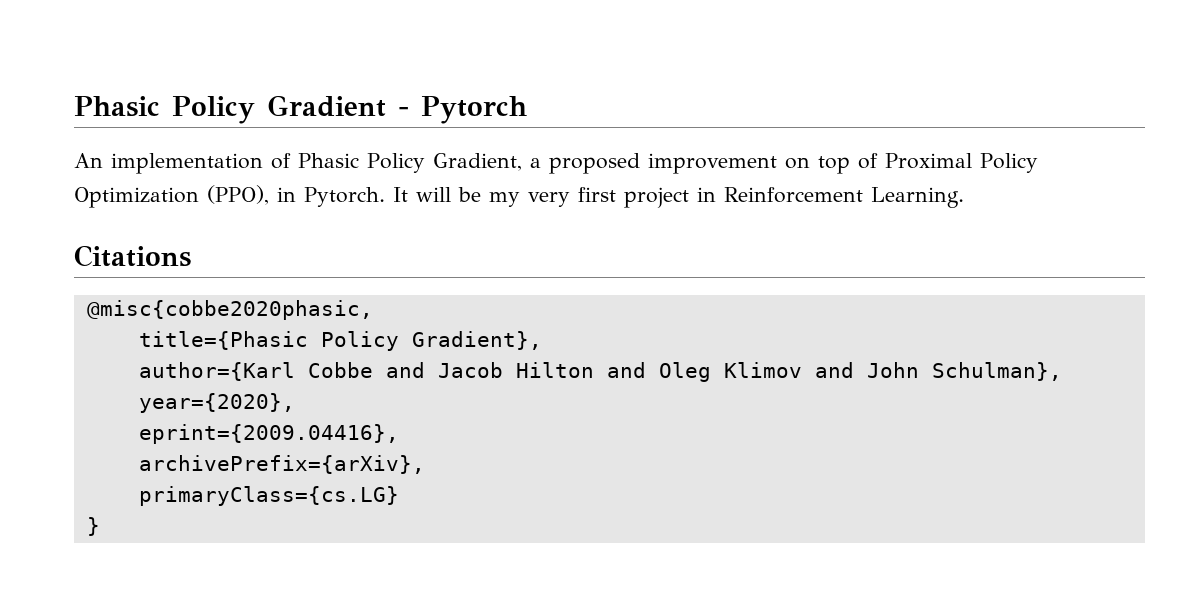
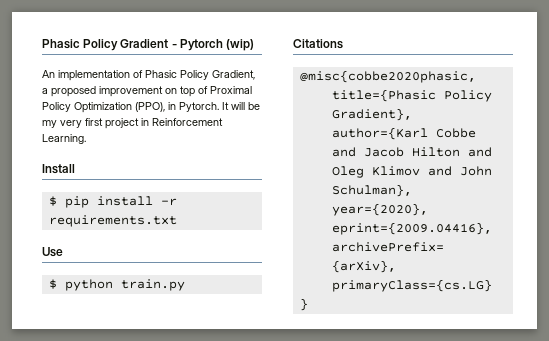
- Phasic Policy Gradient - Pytorch
+ Phasic Policy Gradient - Pytorch (wip)
+ Install
+ $ pip install -r requirements.txt
+ Use
+ $ python train.py

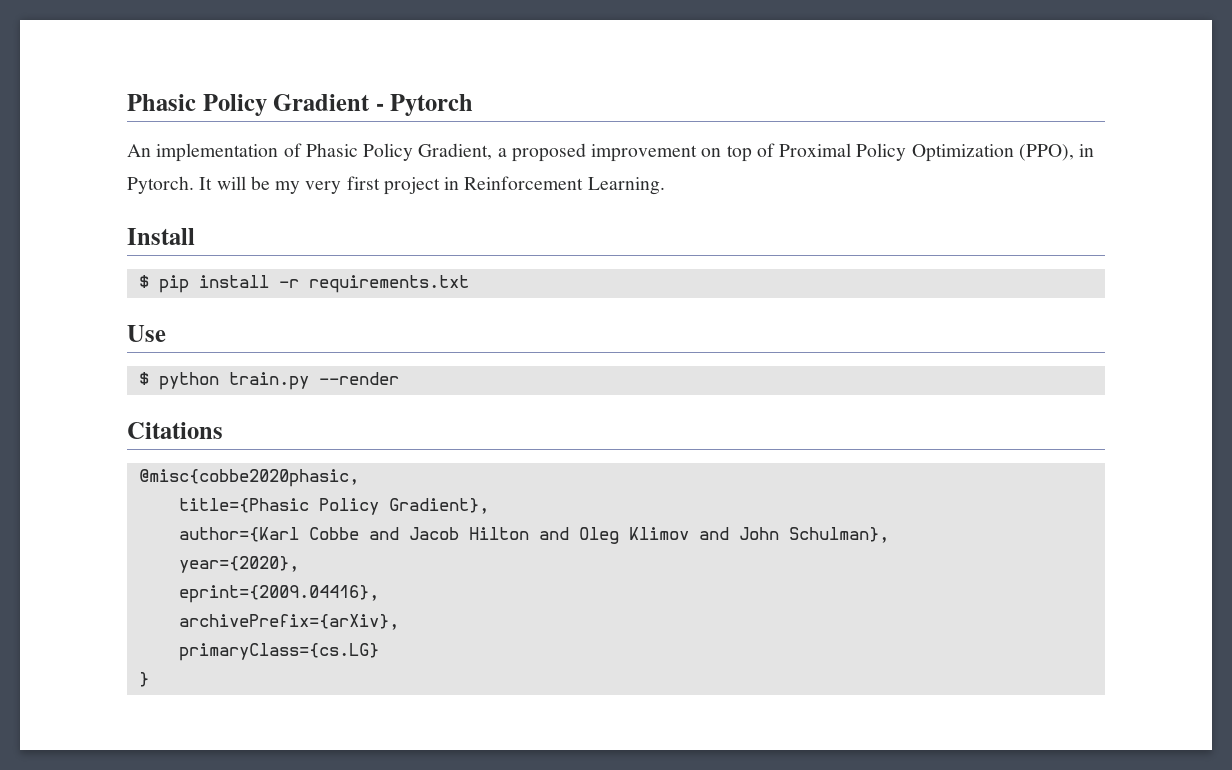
- Phasic Policy Gradient - Pytorch (wip)
+ Phasic Policy Gradient - Pytorch
- $ python train.py
+ $ python train.py --render

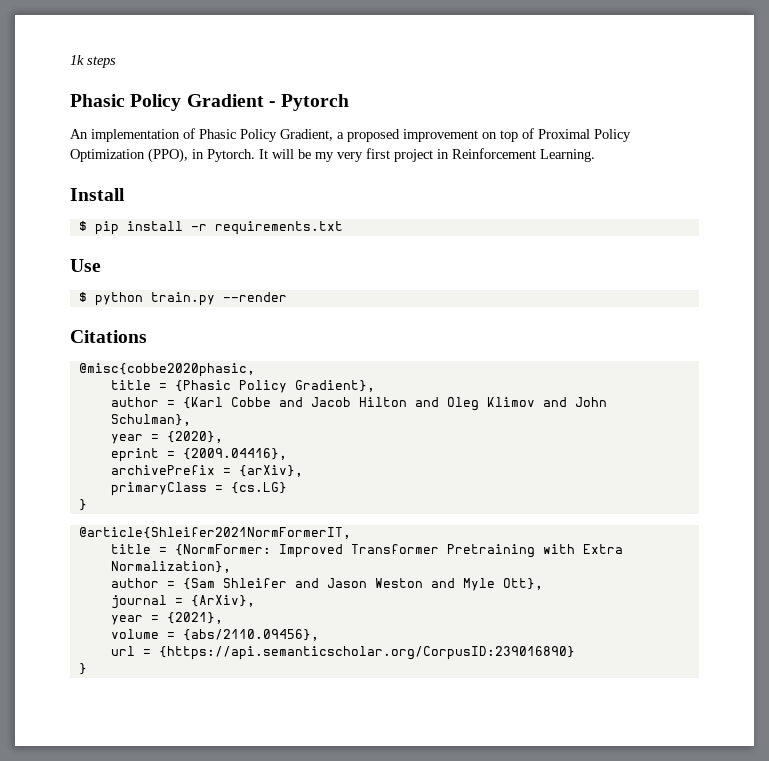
+ 1k steps
- title={Phasic Policy Gradient},
+ title = {Phasic Policy Gradient},
- author={Karl Cobbe and Jacob Hilton and Oleg Klimov and John Schulman},
+ author = {Karl Cobbe and Jacob Hilton and Oleg Klimov and John Schulman},
- year={2020},
- eprint={2009.04416},
- archivePrefix={arXiv},
- primaryClass={cs.LG}
+ year = {2020},
+ eprint = {2009.04416},
+ archivePrefix = {arXiv},
+ primaryClass = {cs.LG}
+ }
+ @article{Shleifer2021NormFormerIT,
+ title = {NormFormer: Improved Transformer Pretraining with Extra Normalization},
+ author = {Sam Shleifer and Jason Weston and Myle Ott},
+ journal = {ArXiv},
+ year = {2021},
+ volume = {abs/2110.09456},
+ url = {https://api.semanticscholar.org/CorpusID:239016890}

